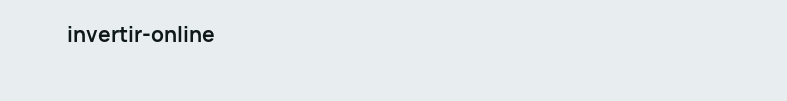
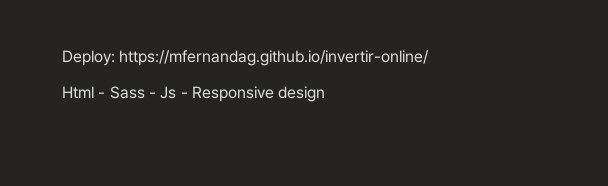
- invertir-online
+ Deploy: https://mfernandag.github.io/invertir-online/
+ Html - Sass - Js - Responsive design

